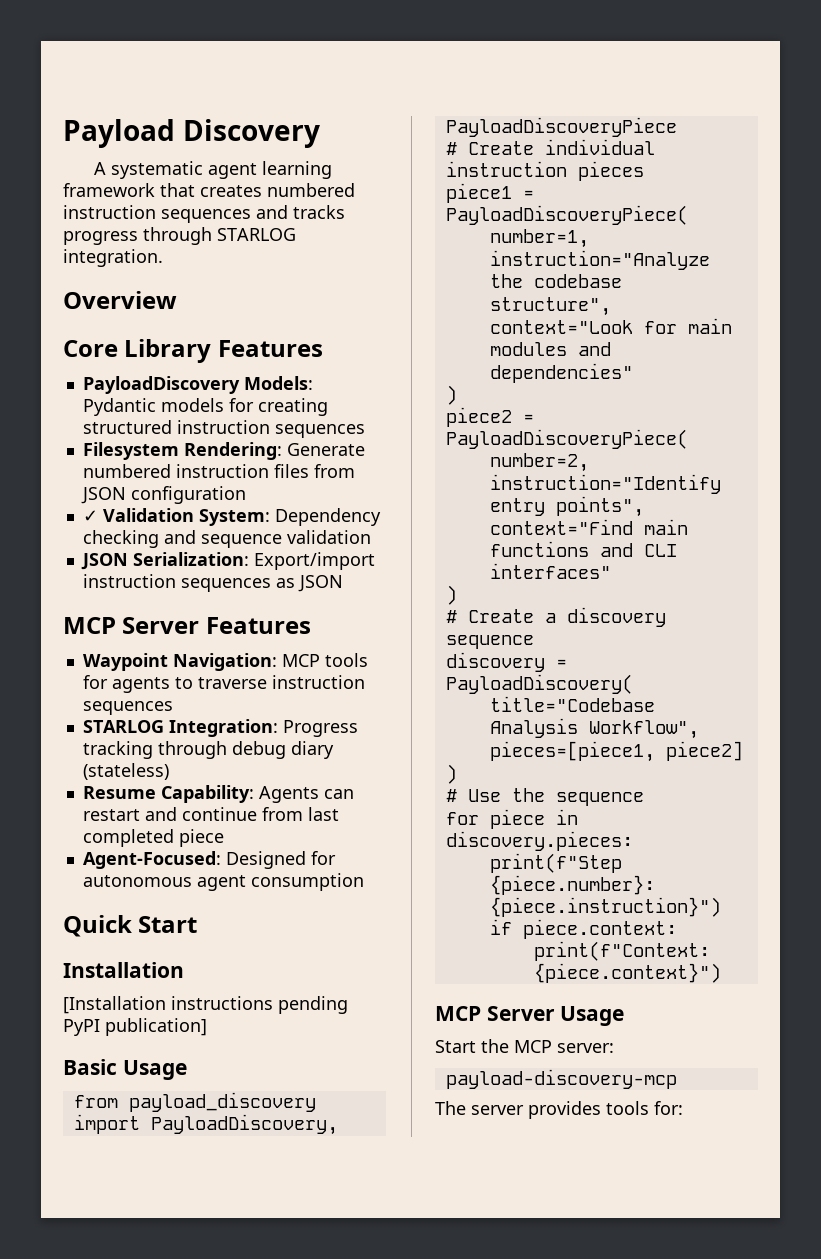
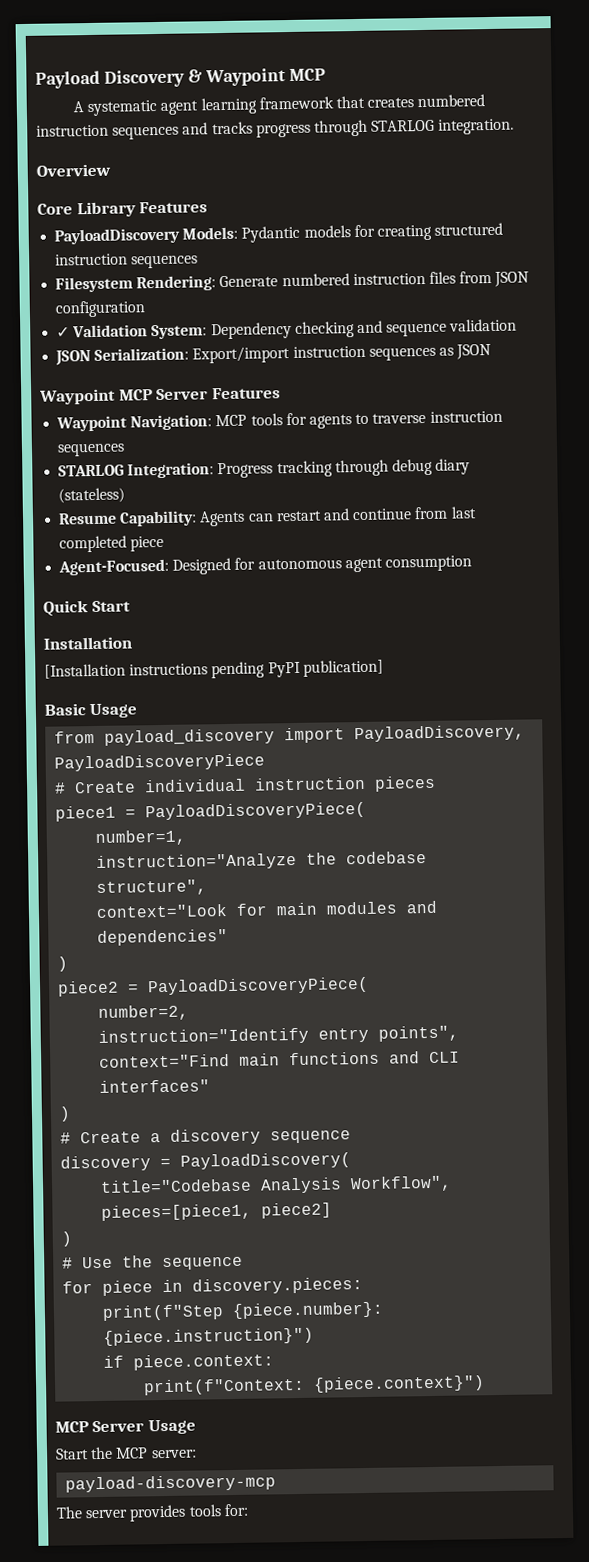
- Payload Discovery
+ Payload Discovery & Waypoint MCP
- MCP Server Features
+ Waypoint MCP Server Features

